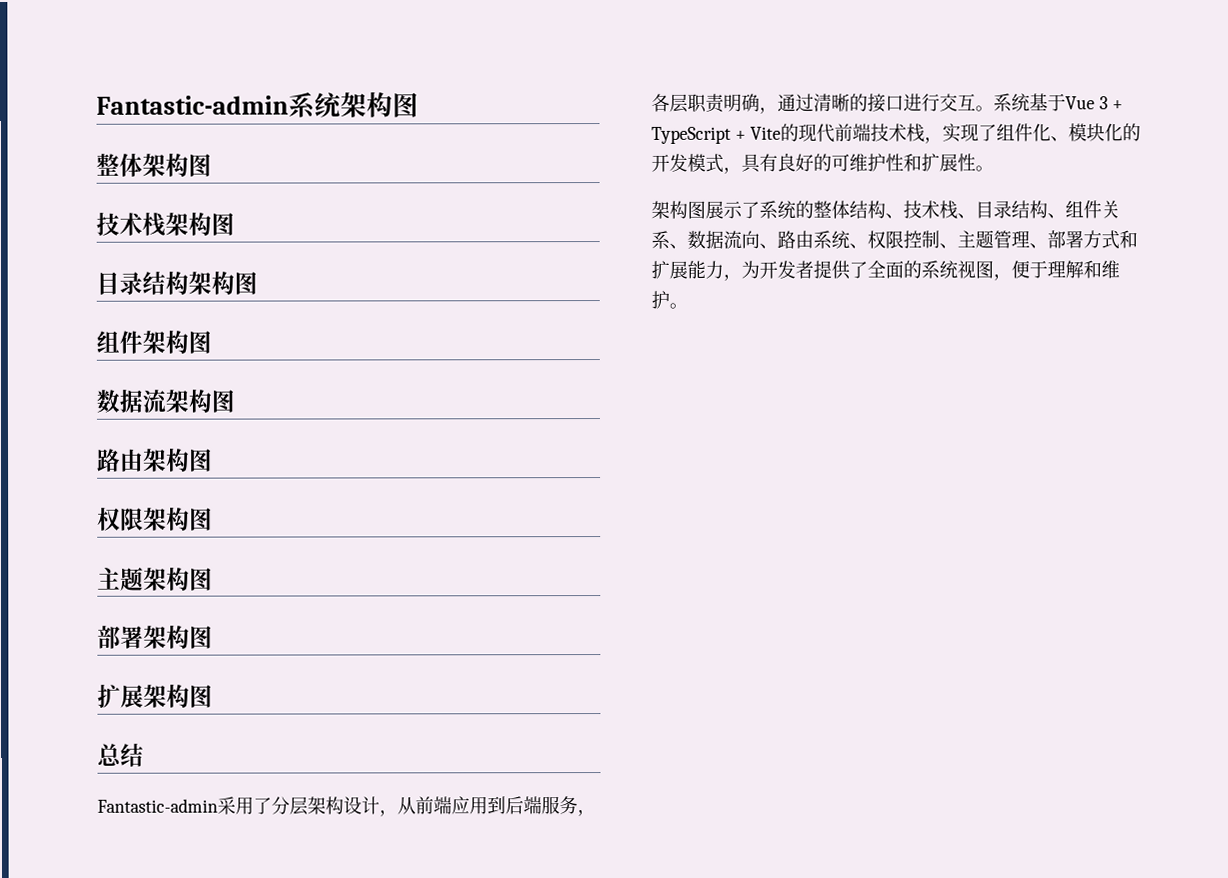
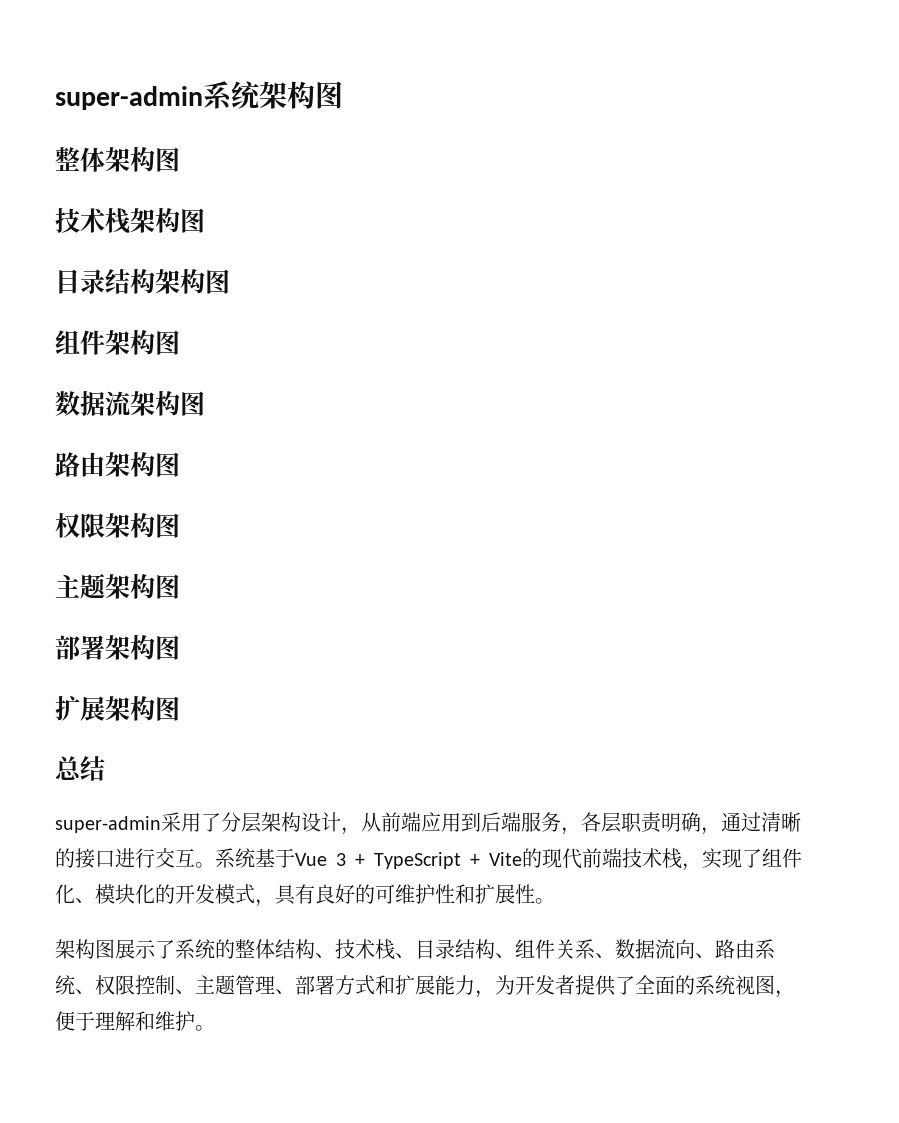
- Fantastic-admin系统架构图
+ super-admin系统架构图
- Fantastic-admin采用了分层架构设计，从前端应用到后端服务，各层职责明确，通过清晰的接口进行交互。
+ super-admin采用了分层架构设计，从前端应用到后端服务，各层职责明确，通过清晰的接口进行交互。

